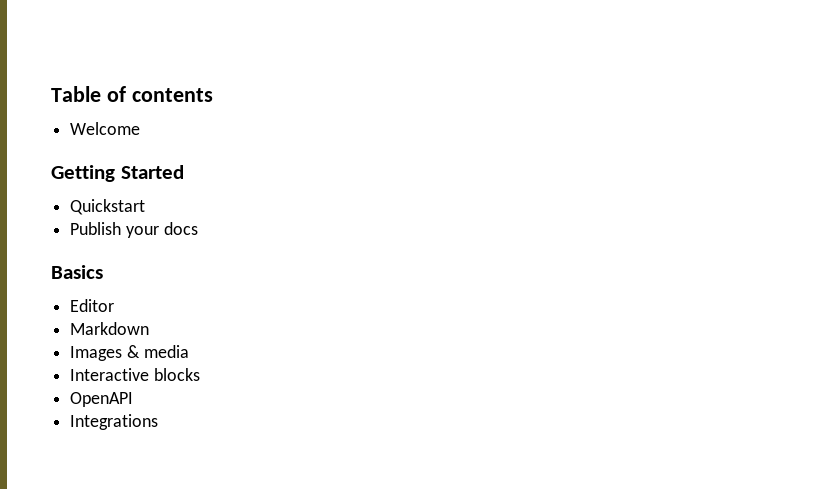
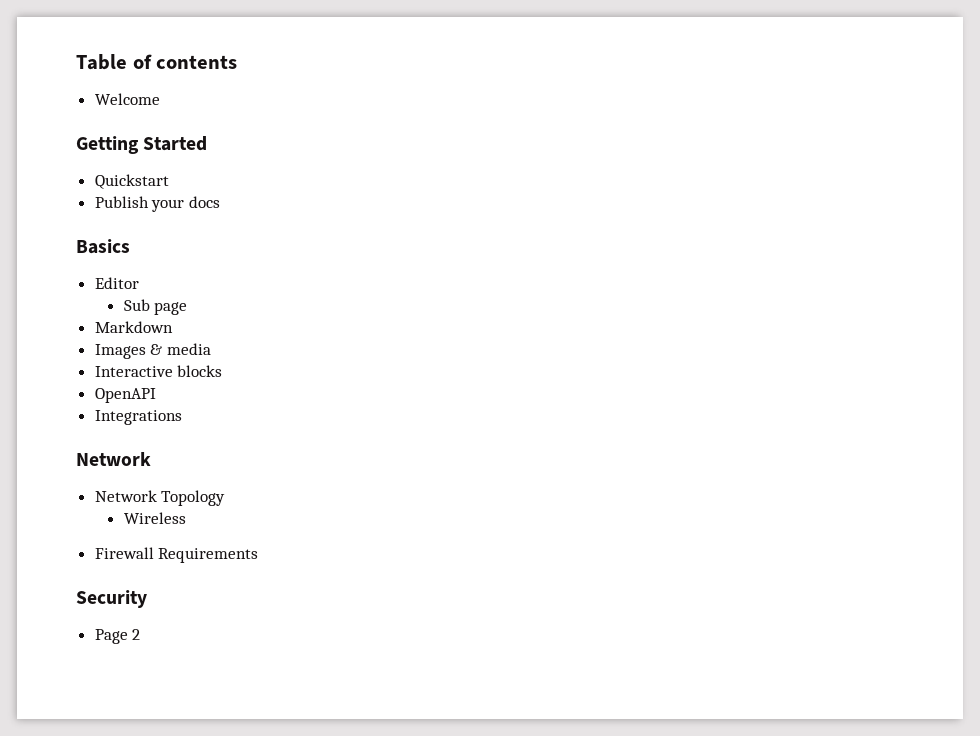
+ Sub page
  Integrations
+ Network
+ Network Topology
+ Wireless
+ Firewall Requirements
+ Security
+ Page 2

